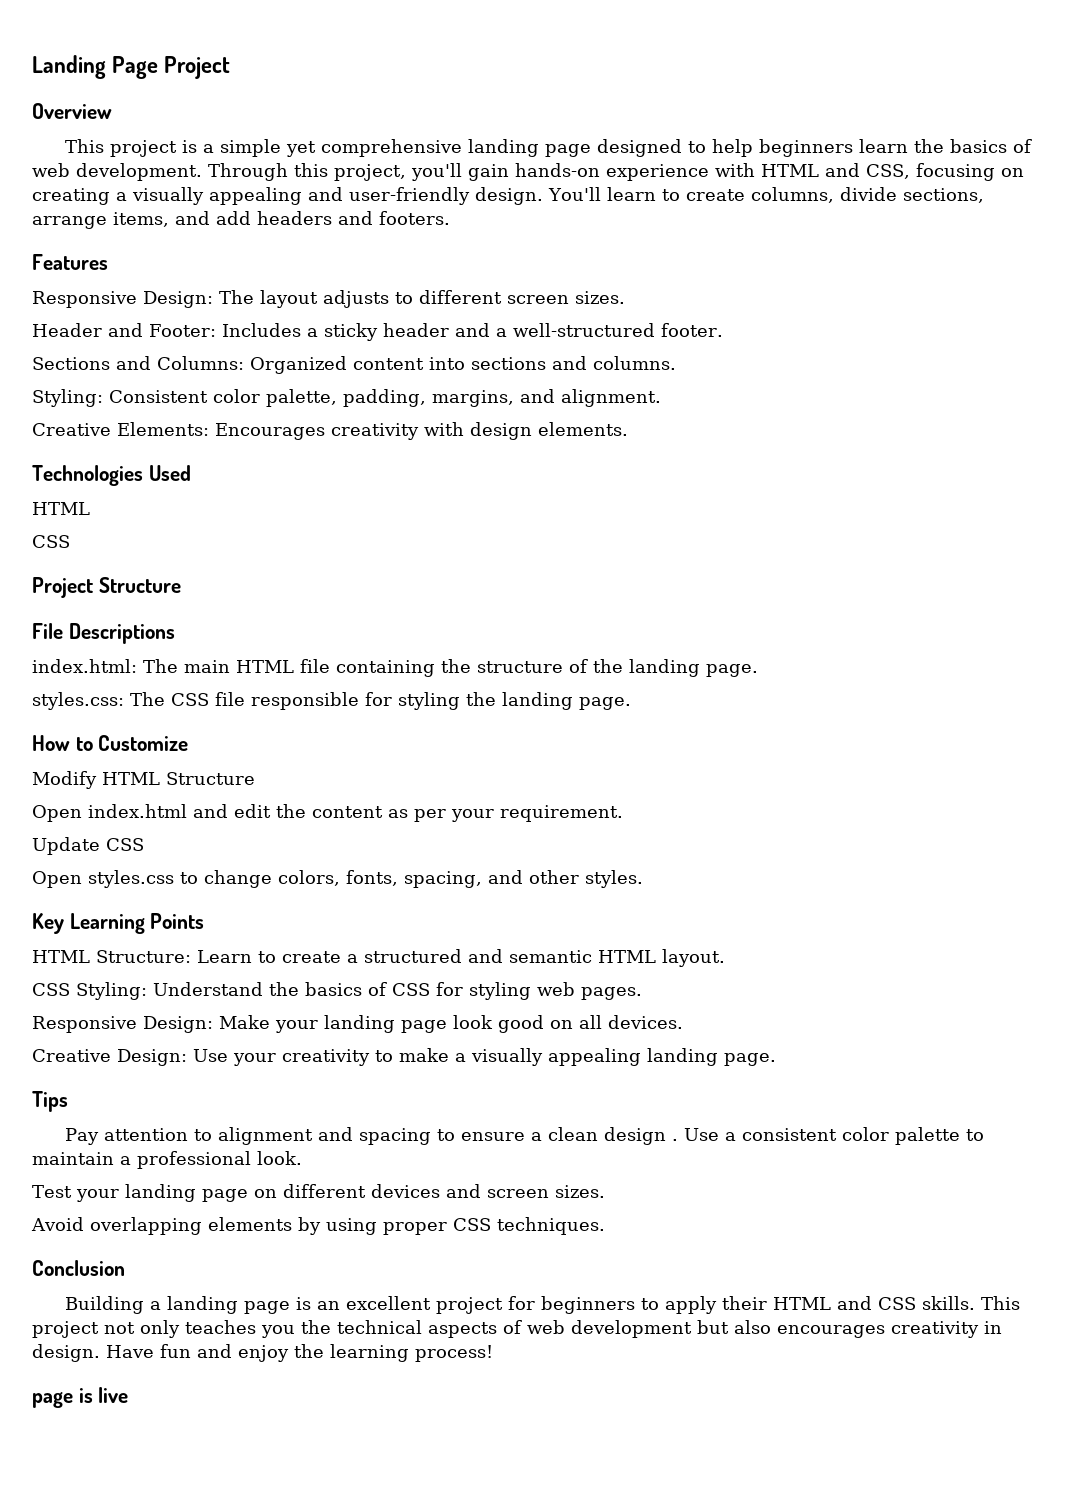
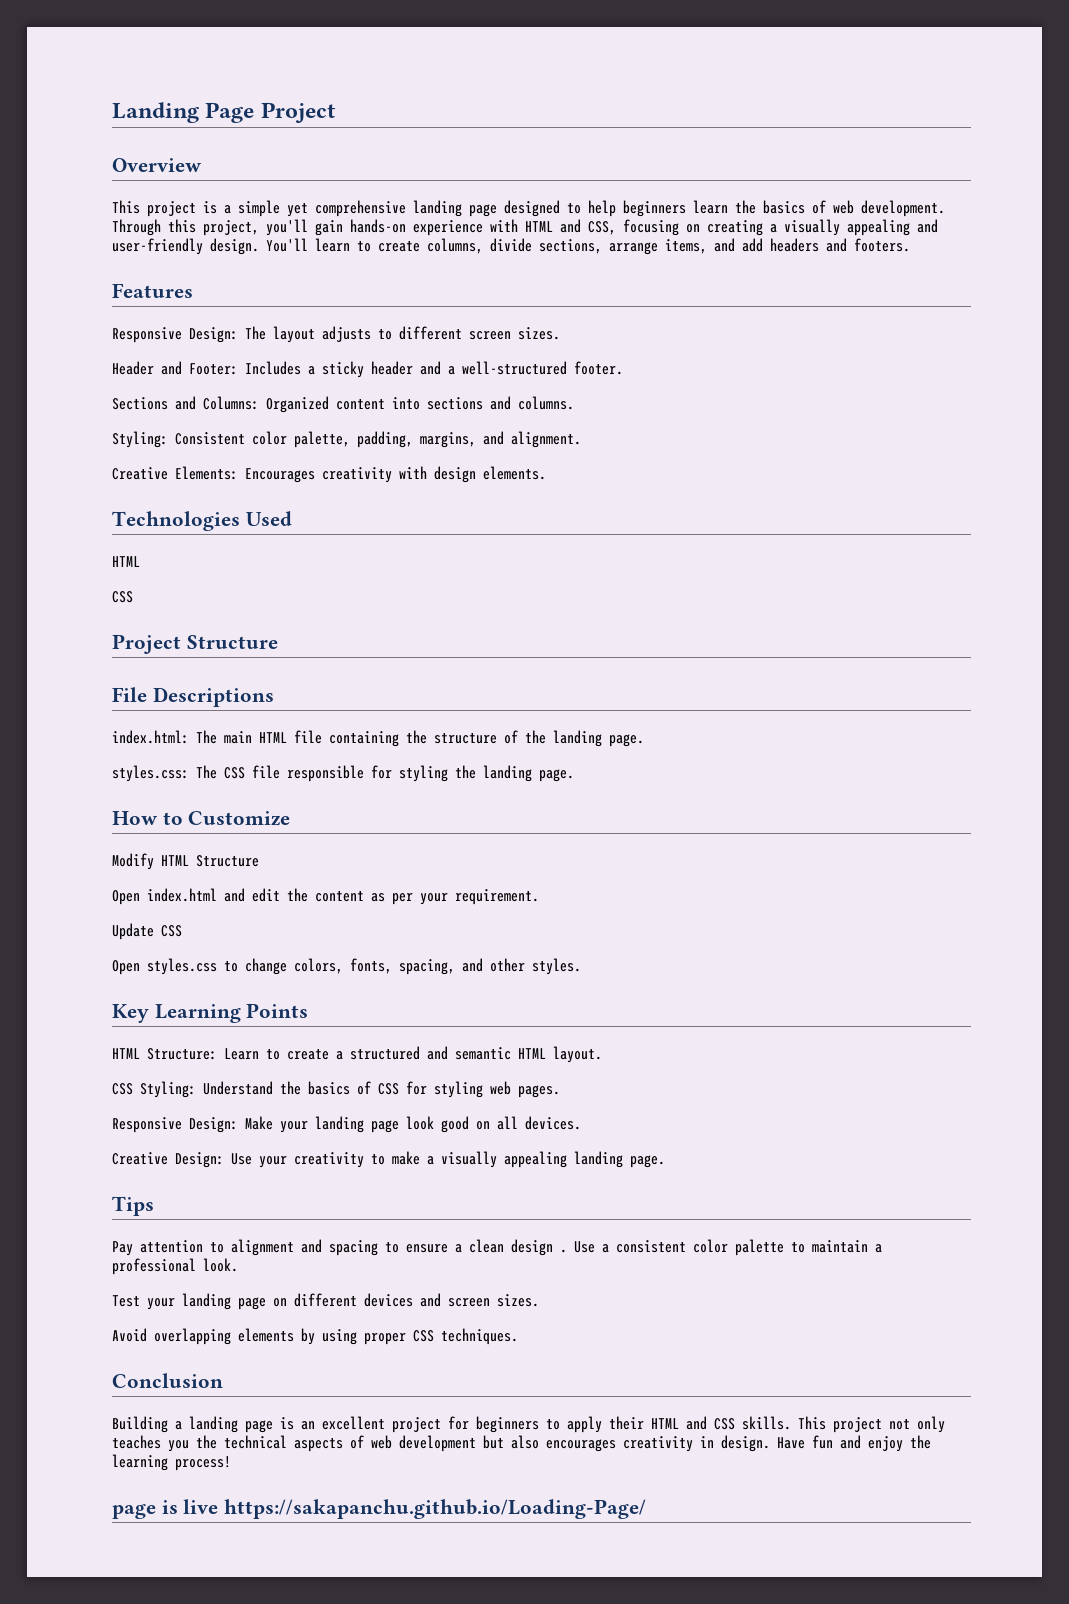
- page is live
+ page is live https://sakapanchu.github.io/Loading-Page/

